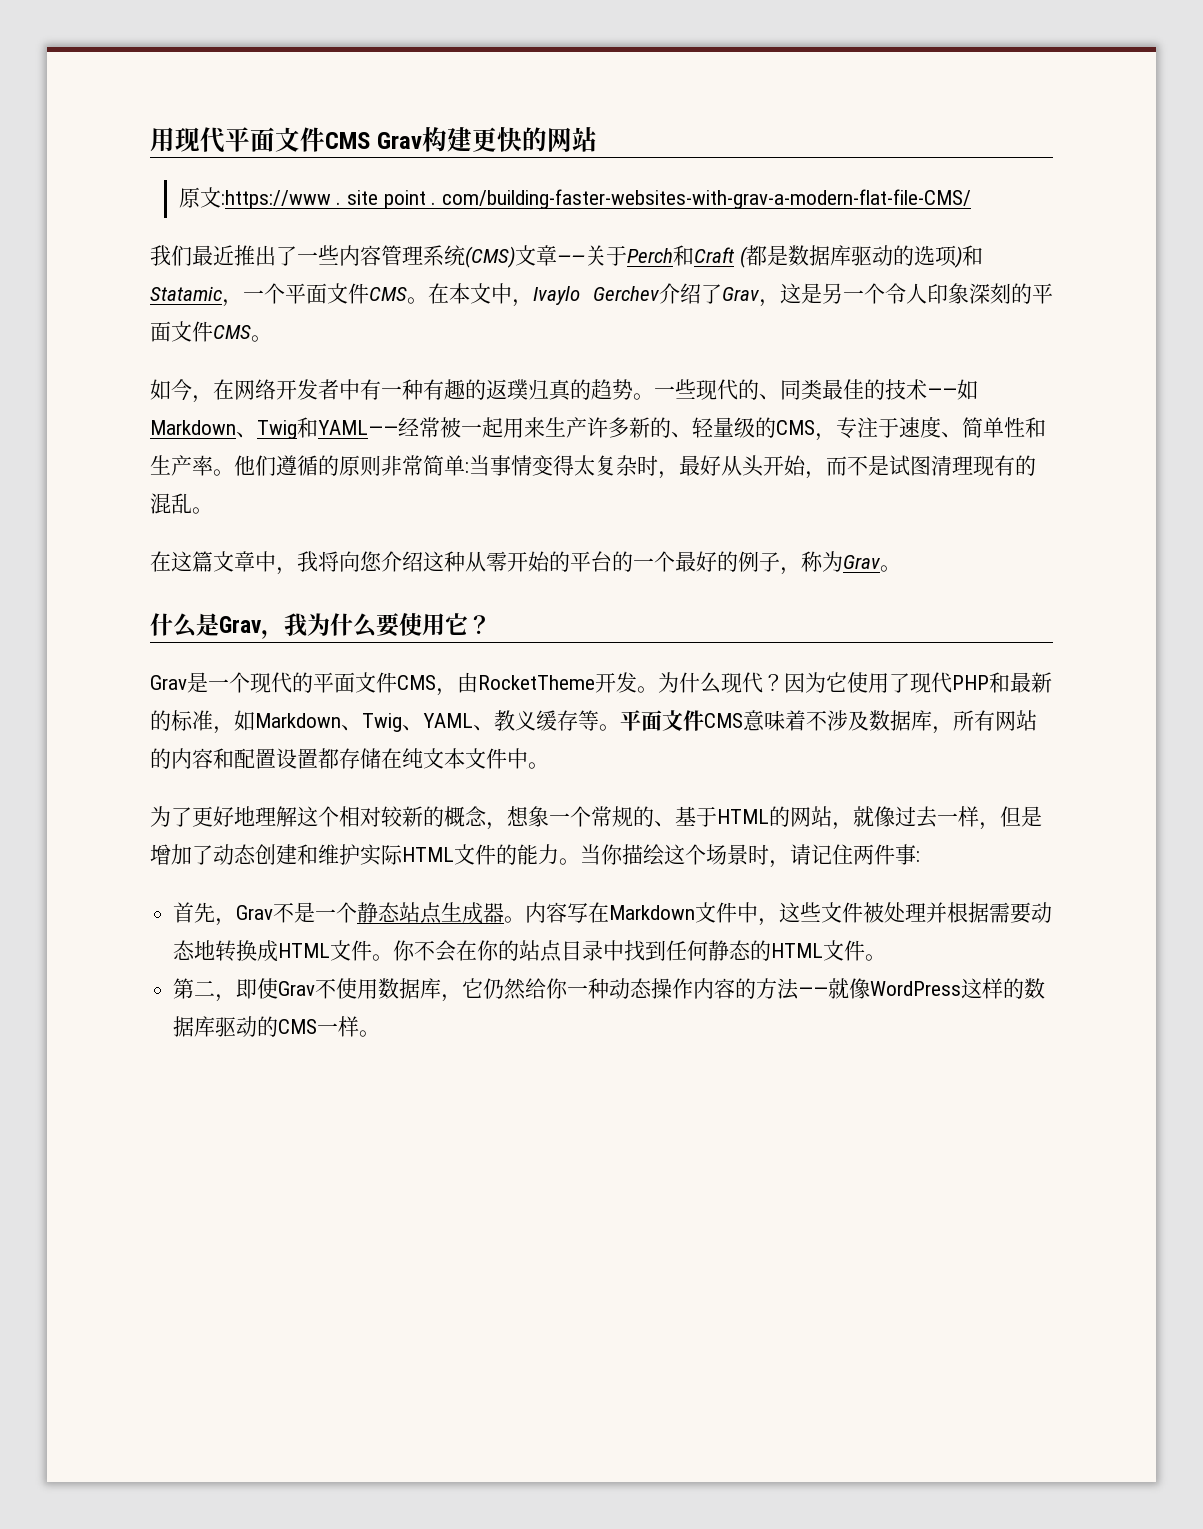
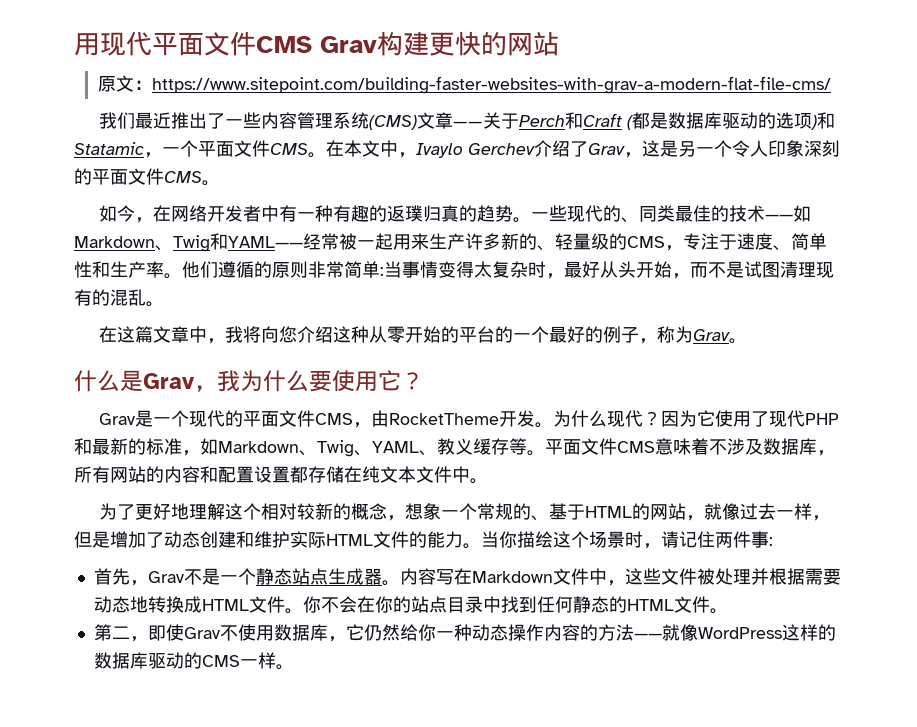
- 原文:https://www . site point . com/building-faster-websites-with-grav-a-modern-flat-file-CMS/
+ 原文：https://www.sitepoint.com/building-faster-websites-with-grav-a-modern-flat-file-cms/

